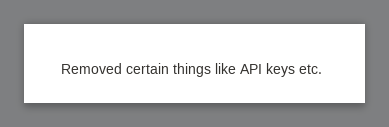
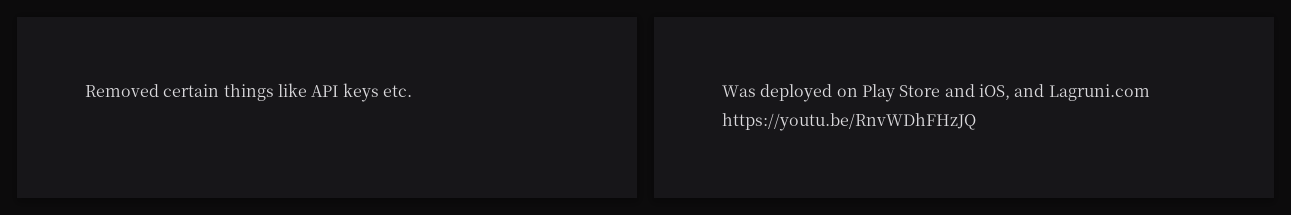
+ Was deployed on Play Store and iOS, and Lagruni.com
+ https://youtu.be/RnvWDhFHzJQ

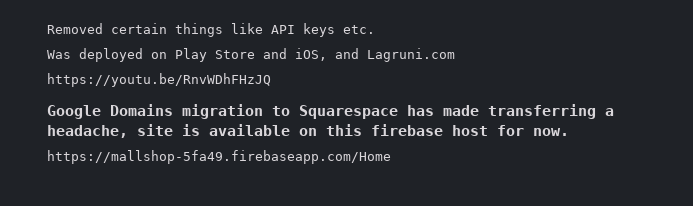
+ Google Domains migration to Squarespace has made transferring a headache, site is available on this firebase host for now.
+ https://mallshop-5fa49.firebaseapp.com/Home

